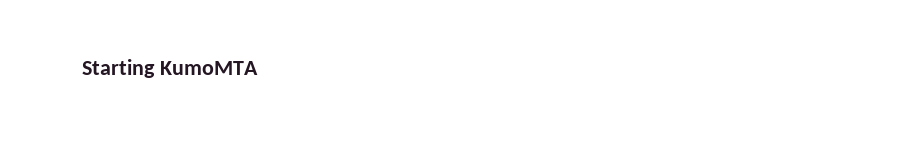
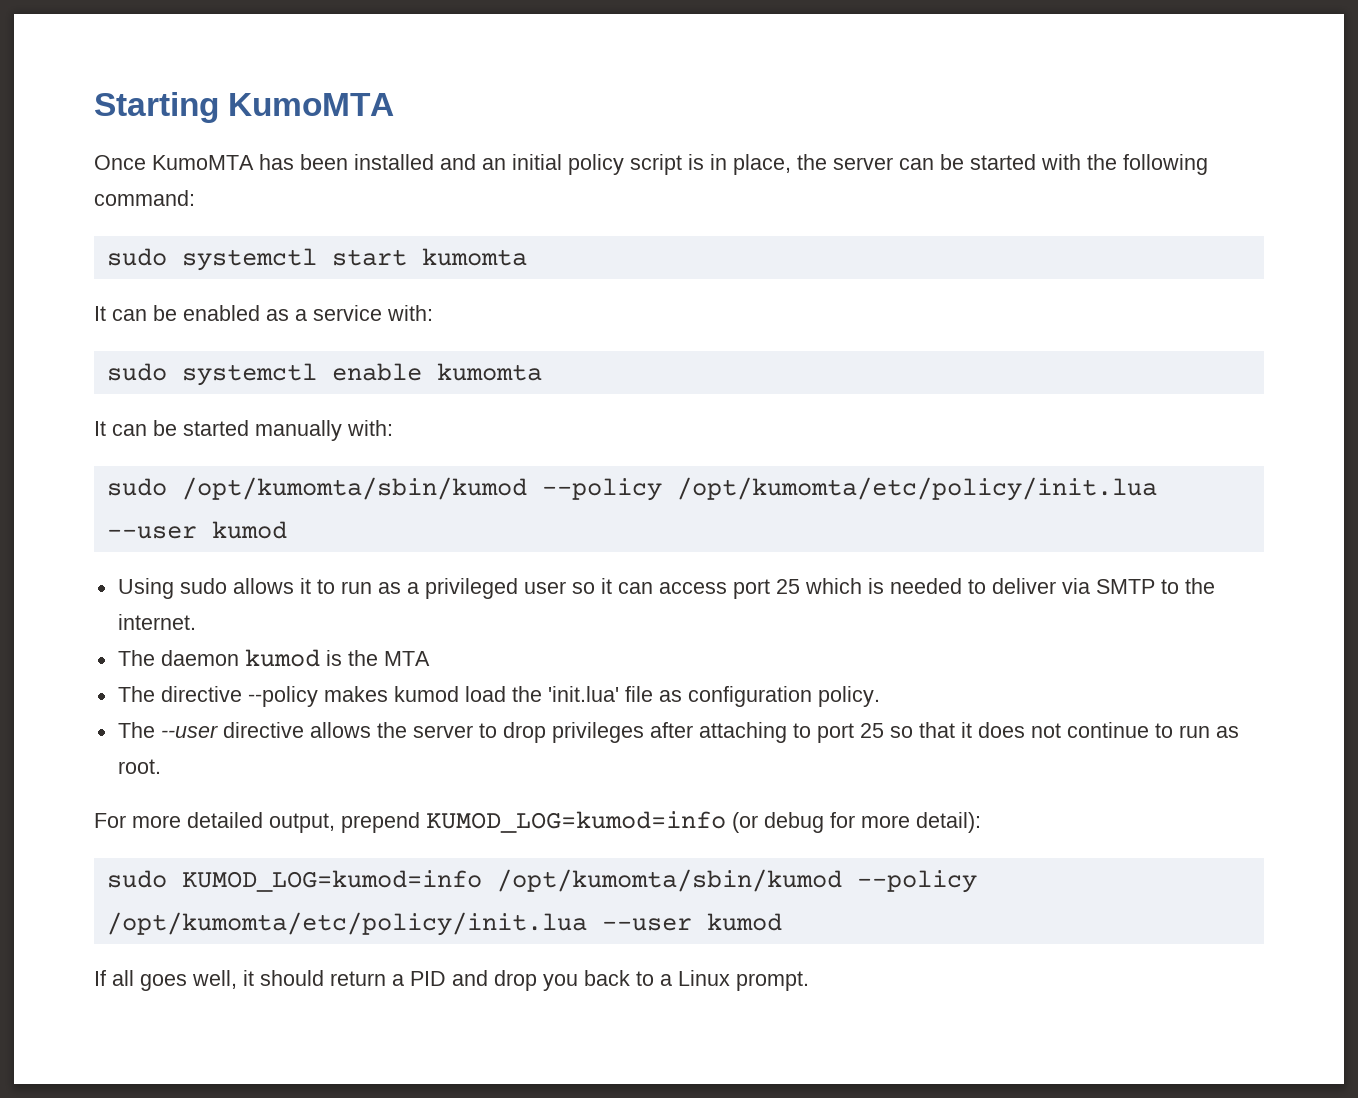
+ Once KumoMTA has been installed and an initial policy script is in place, the server can be started with the following command:
+ sudo systemctl start kumomta
+ It can be enabled as a service with:
+ sudo systemctl enable kumomta
+ It can be started manually with:
+ sudo /opt/kumomta/sbin/kumod --policy /opt/kumomta/etc/policy/init.lua --user kumod
+ Using sudo allows it to run as a privileged user so it can access port 25 which is needed to deliver via SMTP to the internet.
+ The daemon kumod is the MTA
+ The directive --policy makes kumod load the 'init.lua' file as configuration policy.
+ The --user directive allows the server to drop privileges after attaching to port 25 so that it does not continue to run as root.
+ For more detailed output, prepend KUMOD_LOG=kumod=info (or debug for more detail):
+ sudo KUMOD_LOG=kumod=info /opt/kumomta/sbin/kumod --policy /opt/kumomta/etc/policy/init.lua --user kumod
+ If all goes well, it should return a PID and drop you back to a Linux prompt.

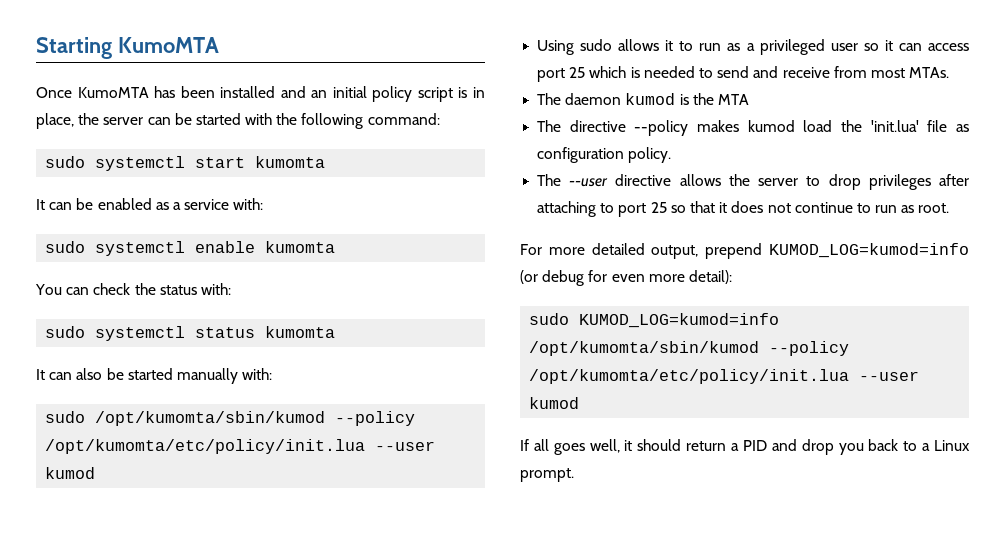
- It can be started manually with:
+ You can check the status with:
+ sudo systemctl status kumomta
+ It can also be started manually with:
- Using sudo allows it to run as a privileged user so it can access port 25 which is needed to deliver via SMTP to the internet.
+ Using sudo allows it to run as a privileged user so it can access port 25 which is needed to send and receive from most MTAs.
- For more detailed output, prepend KUMOD_LOG=kumod=info (or debug for more detail):
+ For more detailed output, prepend KUMOD_LOG=kumod=info (or debug for even more detail):

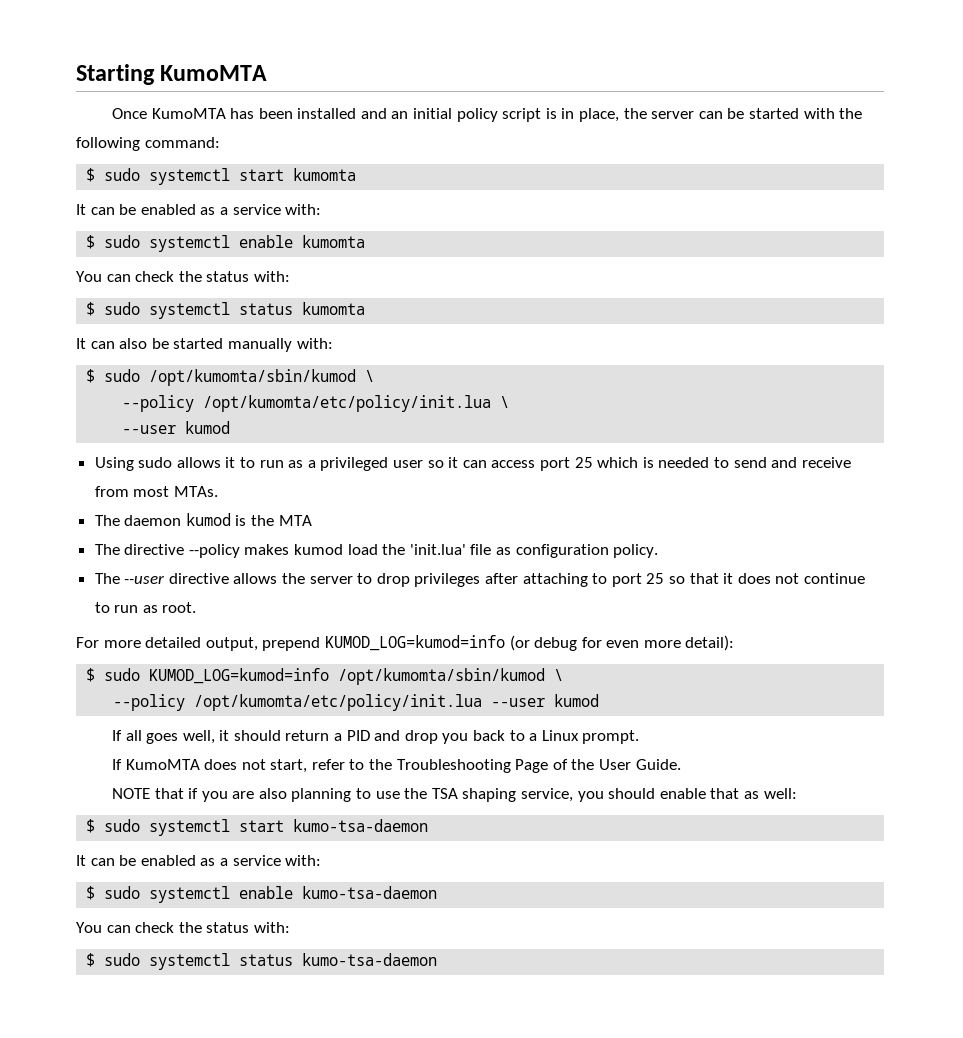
- sudo systemctl start kumomta
+ $ sudo systemctl start kumomta
- sudo systemctl enable kumomta
+ $ sudo systemctl enable kumomta
- sudo systemctl status kumomta
+ $ sudo systemctl status kumomta
- sudo /opt/kumomta/sbin/kumod --policy /opt/kumomta/etc/policy/init.lua --user kumod
+ $ sudo /opt/kumomta/sbin/kumod \
+ --policy /opt/kumomta/etc/policy/init.lua \
+ --user kumod
- sudo KUMOD_LOG=kumod=info /opt/kumomta/sbin/kumod --policy /opt/kumomta/etc/policy/init.lua --user kumod
+ $ sudo KUMOD_LOG=kumod=info /opt/kumomta/sbin/kumod \
+ --policy /opt/kumomta/etc/policy/init.lua --user kumod
+ If KumoMTA does not start, refer to the Troubleshooting Page of the User Guide.
+ NOTE that if you are also planning to use the TSA shaping service, you should enable that as well:
+ $ sudo systemctl start kumo-tsa-daemon
+ It can be enabled as a service with:
+ $ sudo systemctl enable kumo-tsa-daemon
+ You can check the status with:
+ $ sudo systemctl status kumo-tsa-daemon

